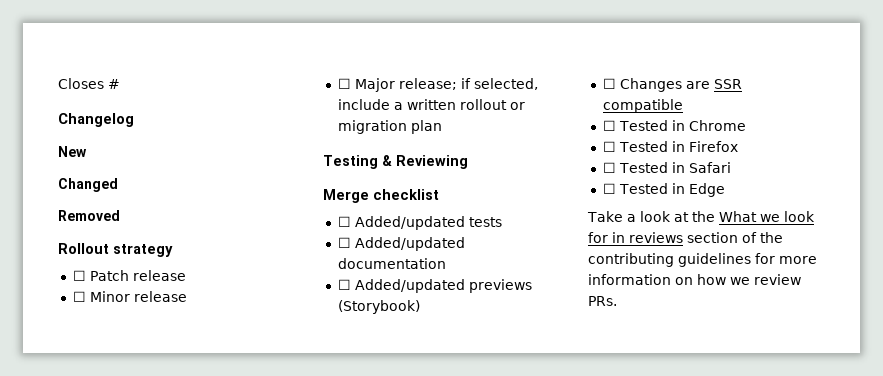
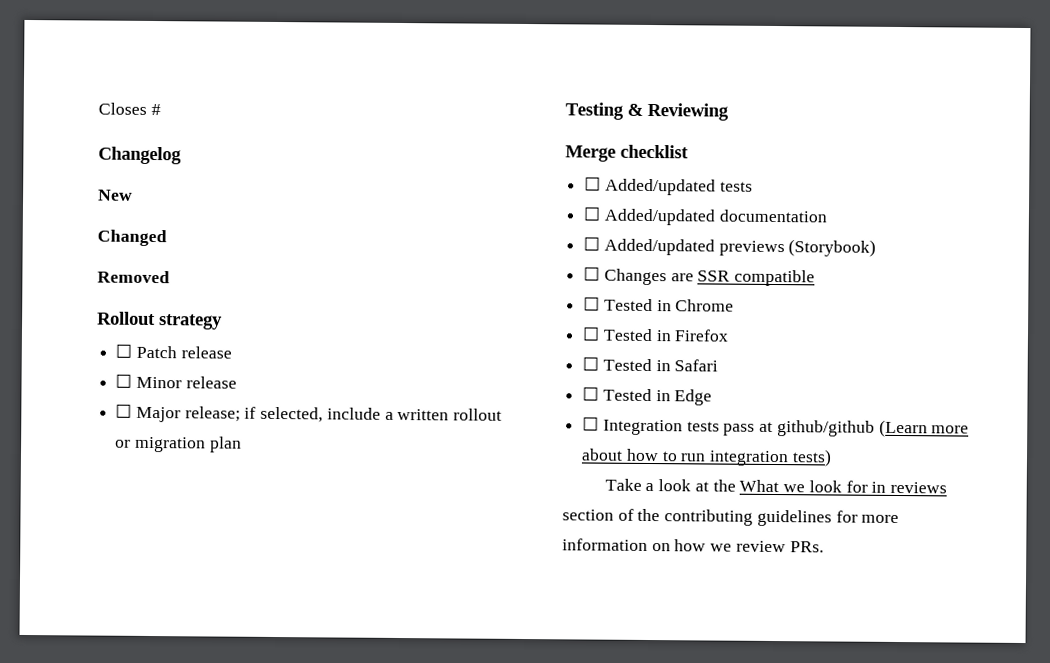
+ ☐ Integration tests pass at github/github (Learn more about how to run integration tests)

